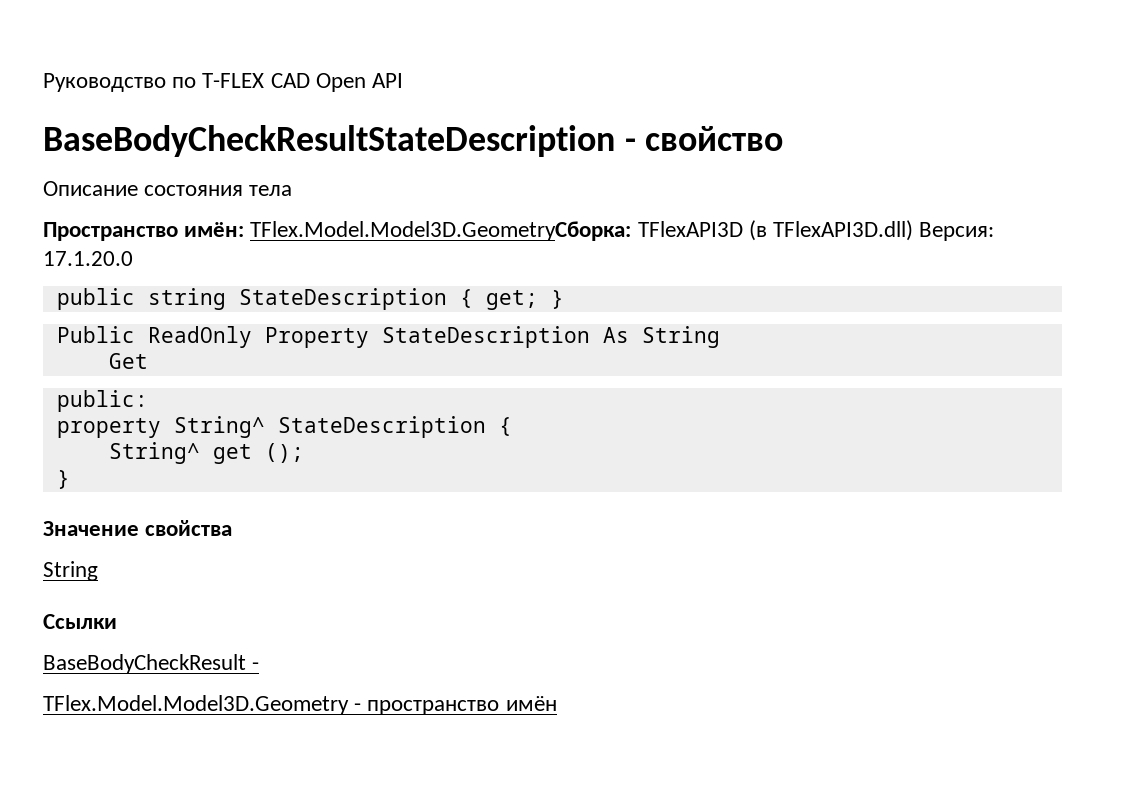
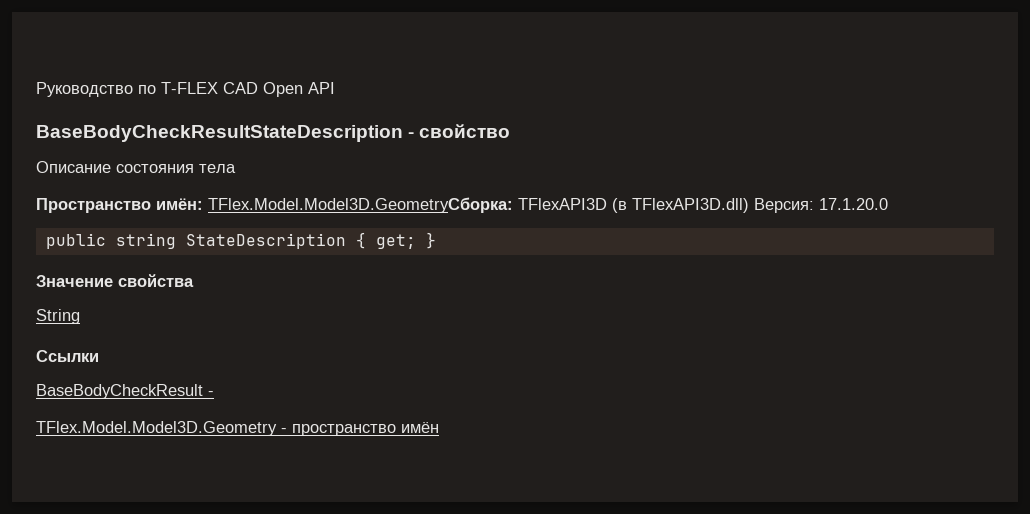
- Public ReadOnly Property StateDescription As String
- Get
- public:
- property String^ StateDescription {
- String^ get ();
- }

